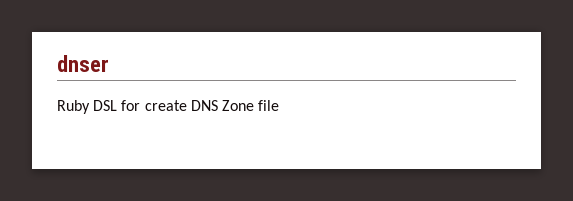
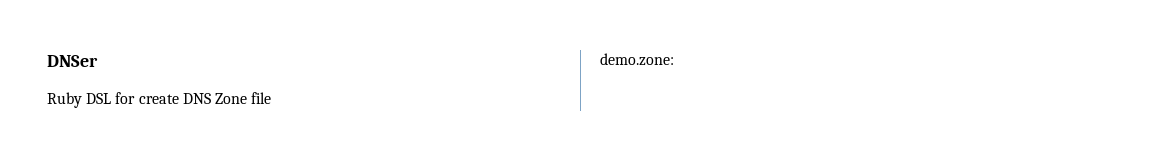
- dnser
+ DNSer
+ demo.zone:

